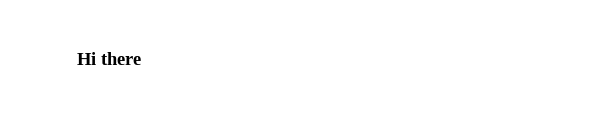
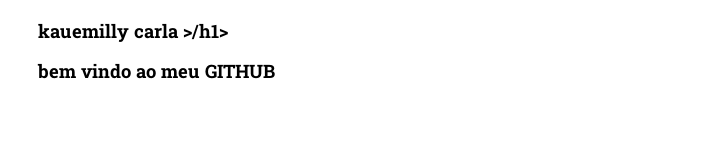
- Hi there
+ kauemilly carla >/h1>
+ bem vindo ao meu GITHUB

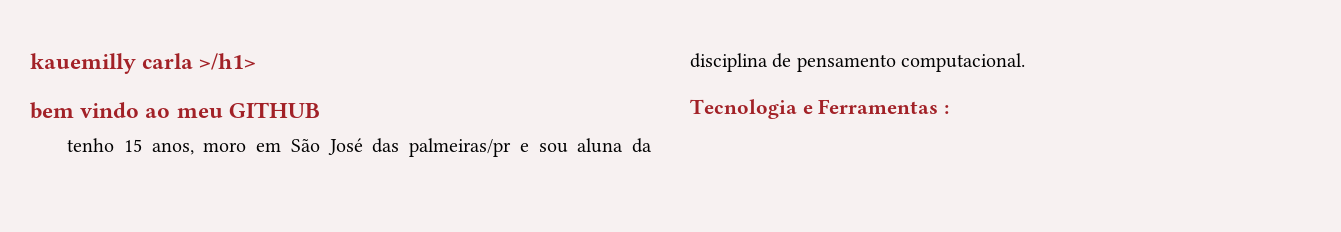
+ tenho 15 anos, moro em São José das palmeiras/pr e sou aluna da disciplina de pensamento computacional.
+ Tecnologia e Ferramentas :

